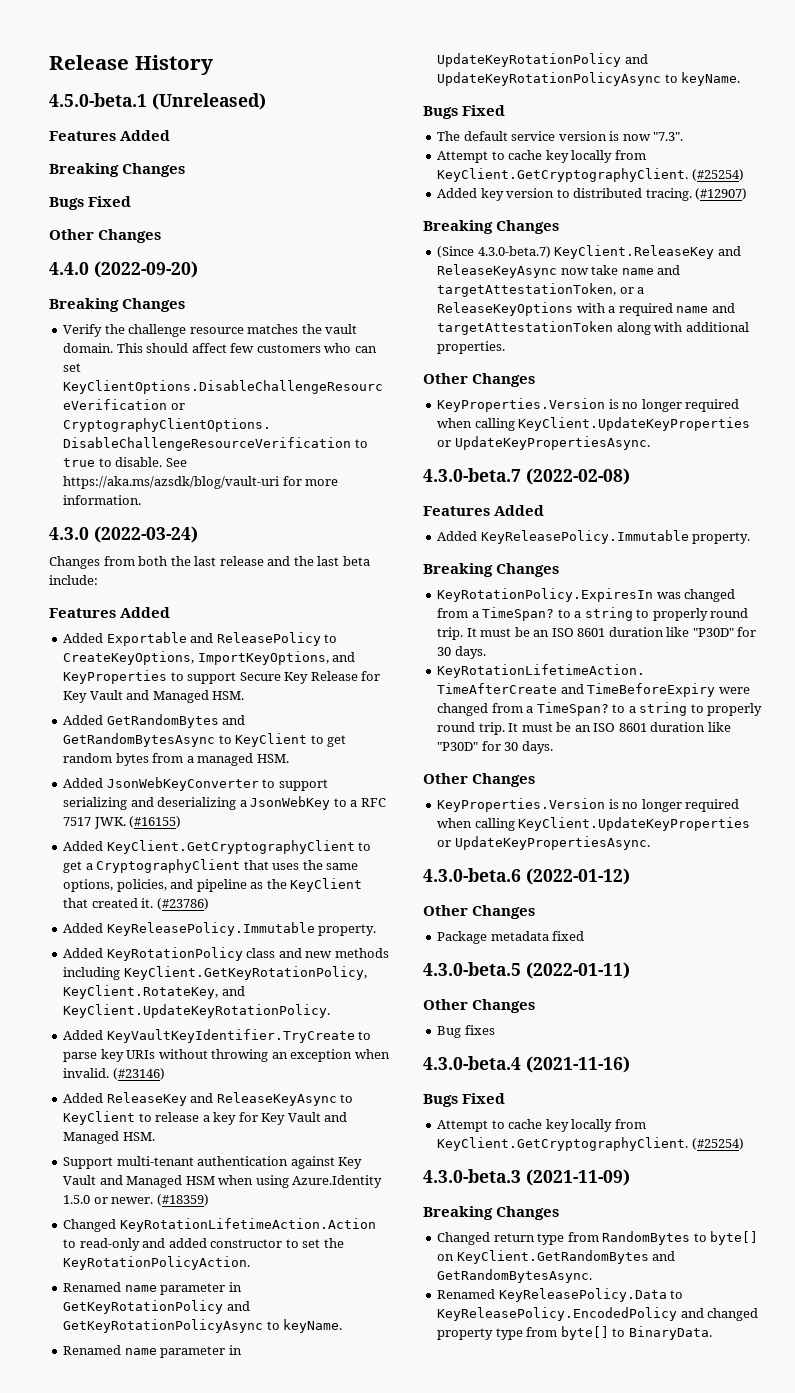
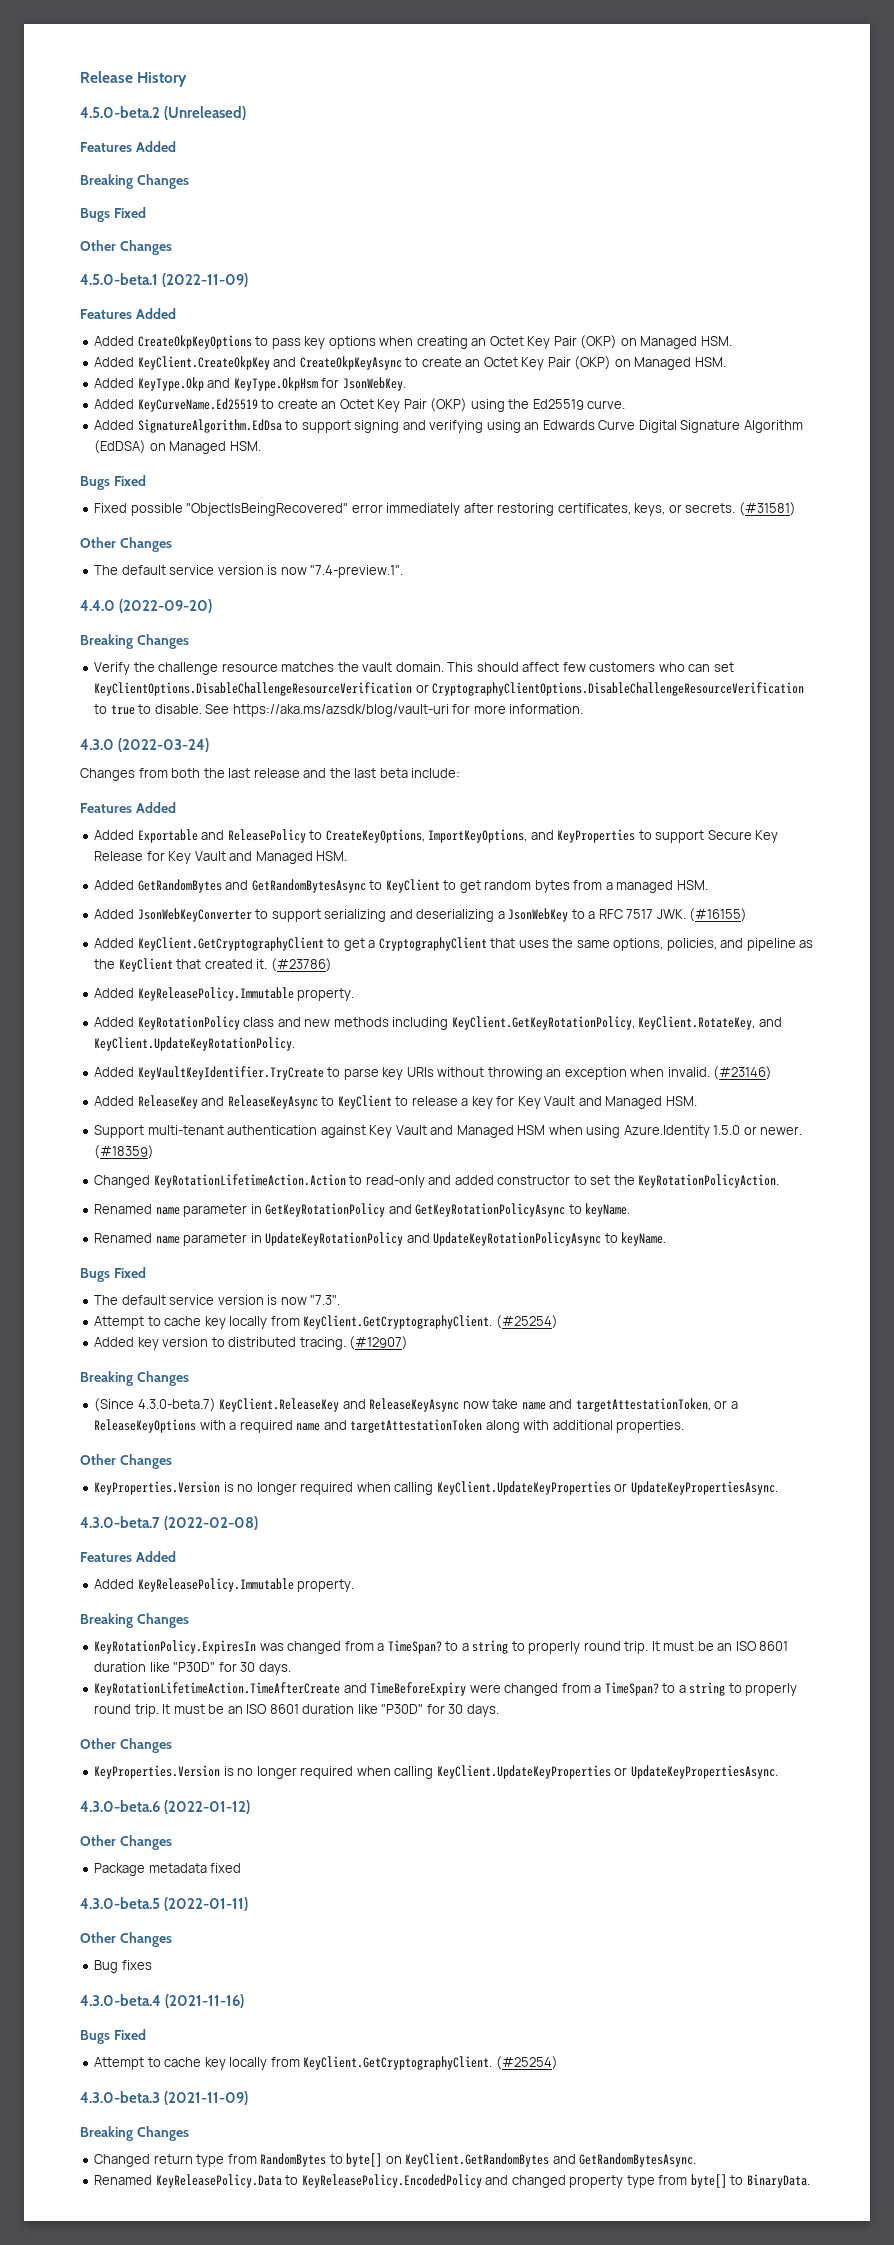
- 4.5.0-beta.1 (Unreleased)
+ 4.5.0-beta.2 (Unreleased)
+ 4.5.0-beta.1 (2022-11-09)
+ Features Added
+ Added CreateOkpKeyOptions to pass key options when creating an Octet Key Pair (OKP) on Managed HSM.
+ Added KeyClient.CreateOkpKey and CreateOkpKeyAsync to create an Octet Key Pair (OKP) on Managed HSM.
+ Added KeyType.Okp and KeyType.OkpHsm for JsonWebKey.
+ Added KeyCurveName.Ed25519 to create an Octet Key Pair (OKP) using the Ed25519 curve.
+ Added SignatureAlgorithm.EdDsa to support signing and verifying using an Edwards Curve Digital Signature Algorithm (EdDSA) on Managed HSM.
+ Bugs Fixed
+ Fixed possible "ObjectIsBeingRecovered" error immediately after restoring certificates, keys, or secrets. (#31581)
+ Other Changes
+ The default service version is now "7.4-preview.1".

